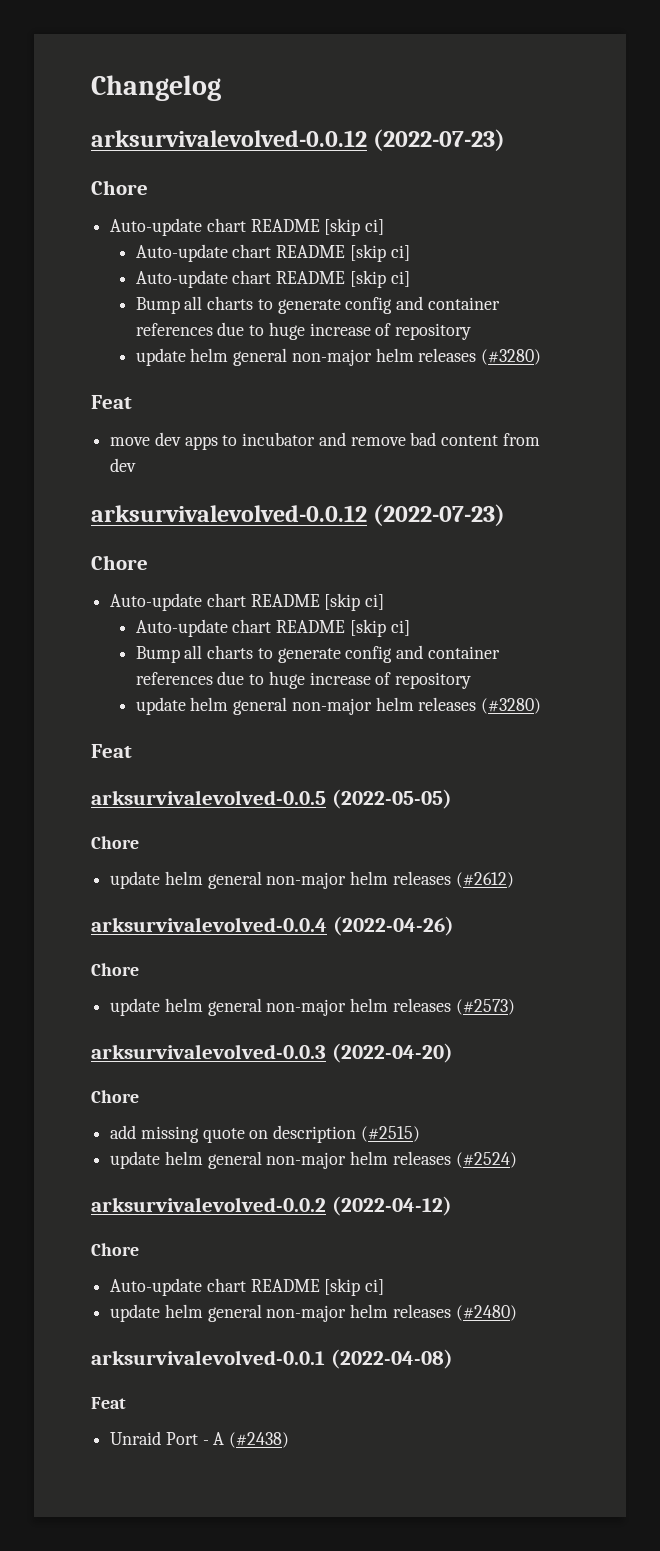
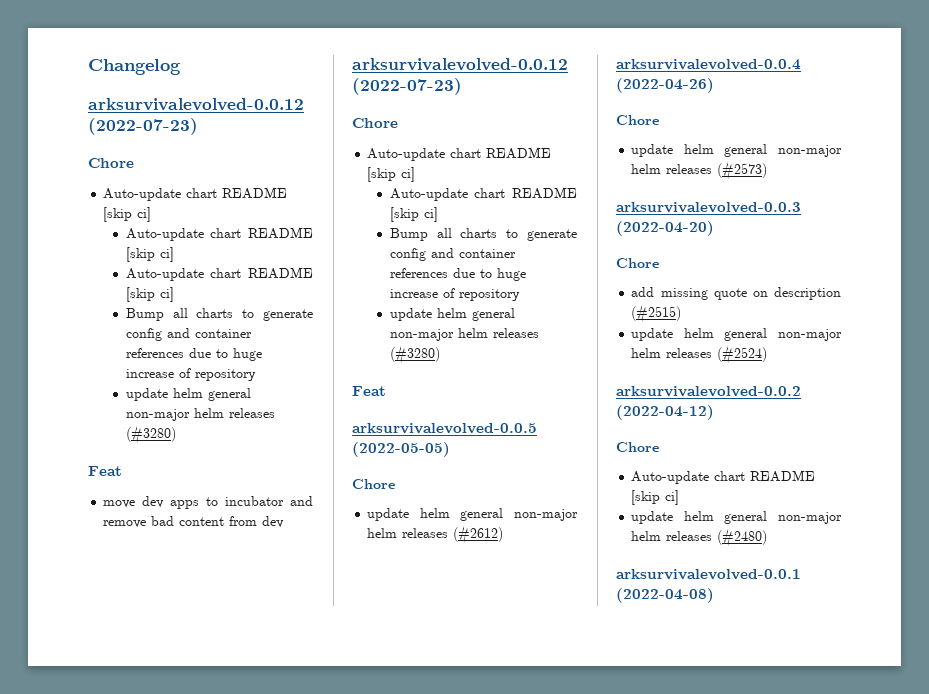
  arksurvivalevolved-0.0.1 (2022-04-08)
- Feat
- Unraid Port - A (#2438)

